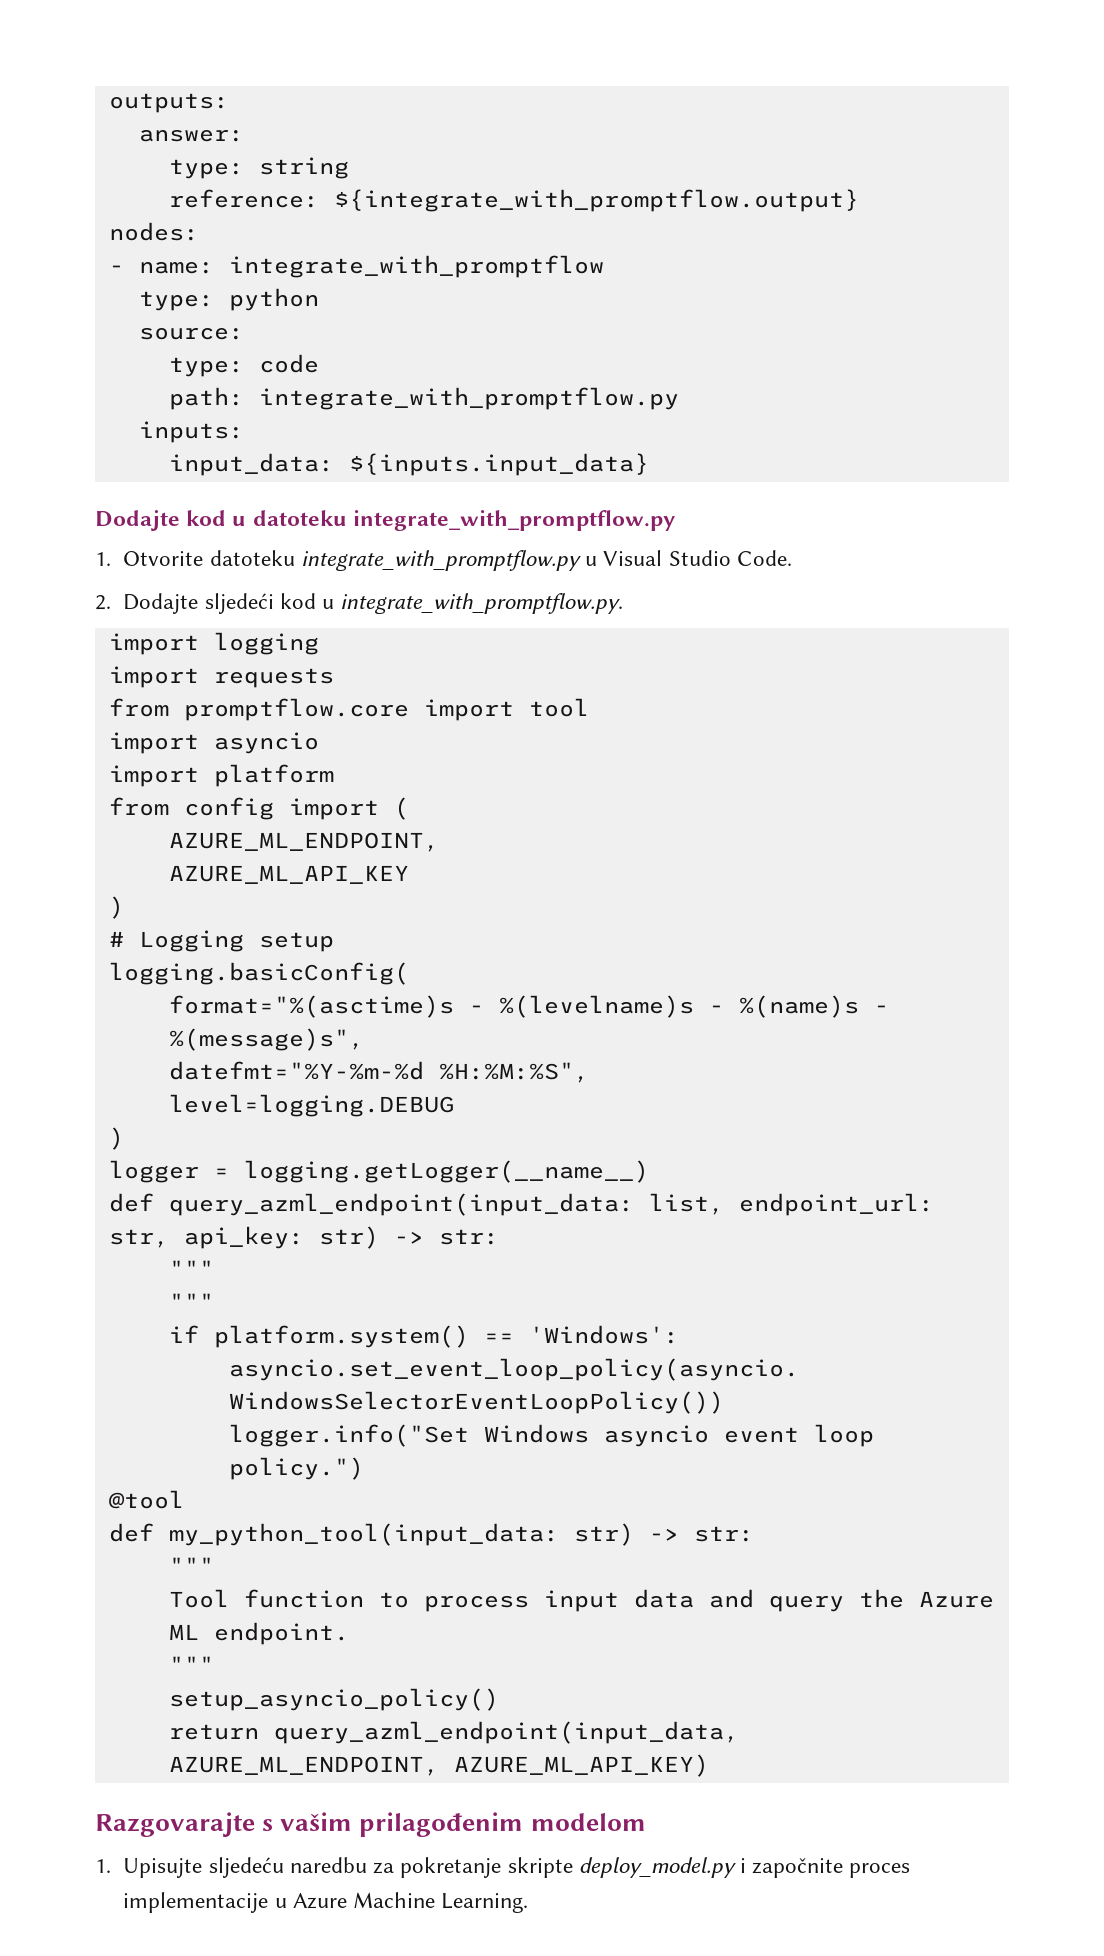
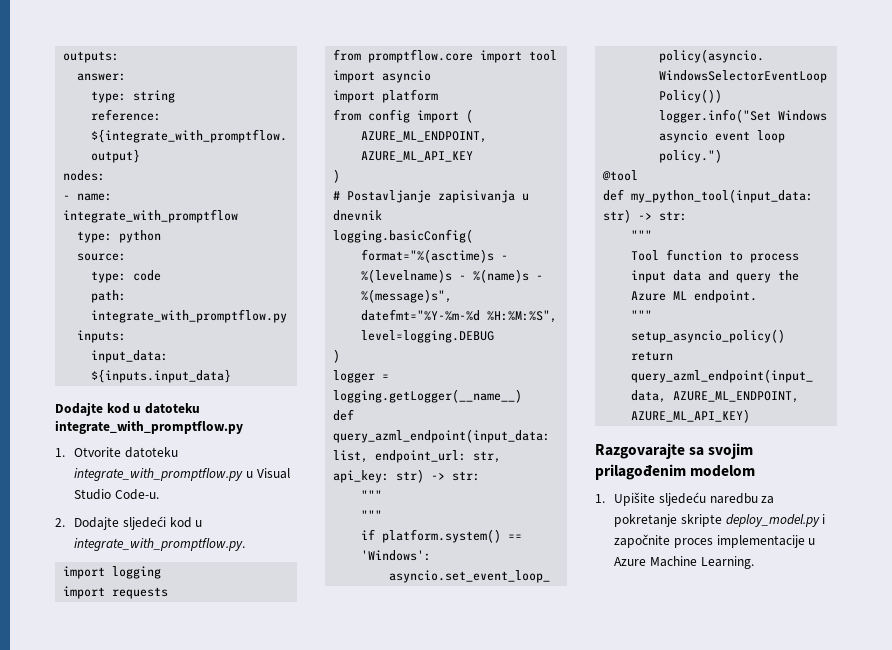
- 1. Otvorite datoteku integrate_with_promptflow.py u Visual Studio Code.
+ 1. Otvorite datoteku integrate_with_promptflow.py u Visual Studio Code-u.
- # Logging setup
+ # Postavljanje zapisivanja u dnevnik
- Razgovarajte s vašim prilagođenim modelom
+ Razgovarajte sa svojim prilagođenim modelom
- 1. Upisujte sljedeću naredbu za pokretanje skripte deploy_model.py i započnite proces implementacije u Azure Machine Learning.
+ 1. Upišite sljedeću naredbu za pokretanje skripte deploy_model.py i započnite proces implementacije u Azure Machine Learning.

